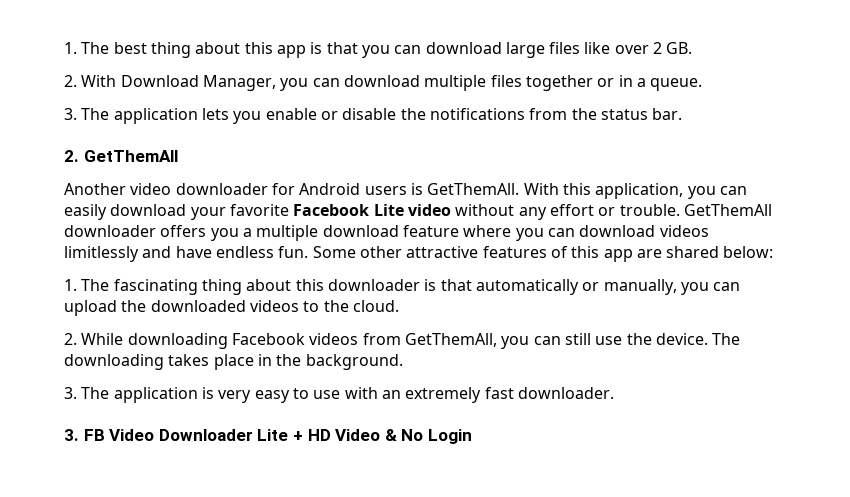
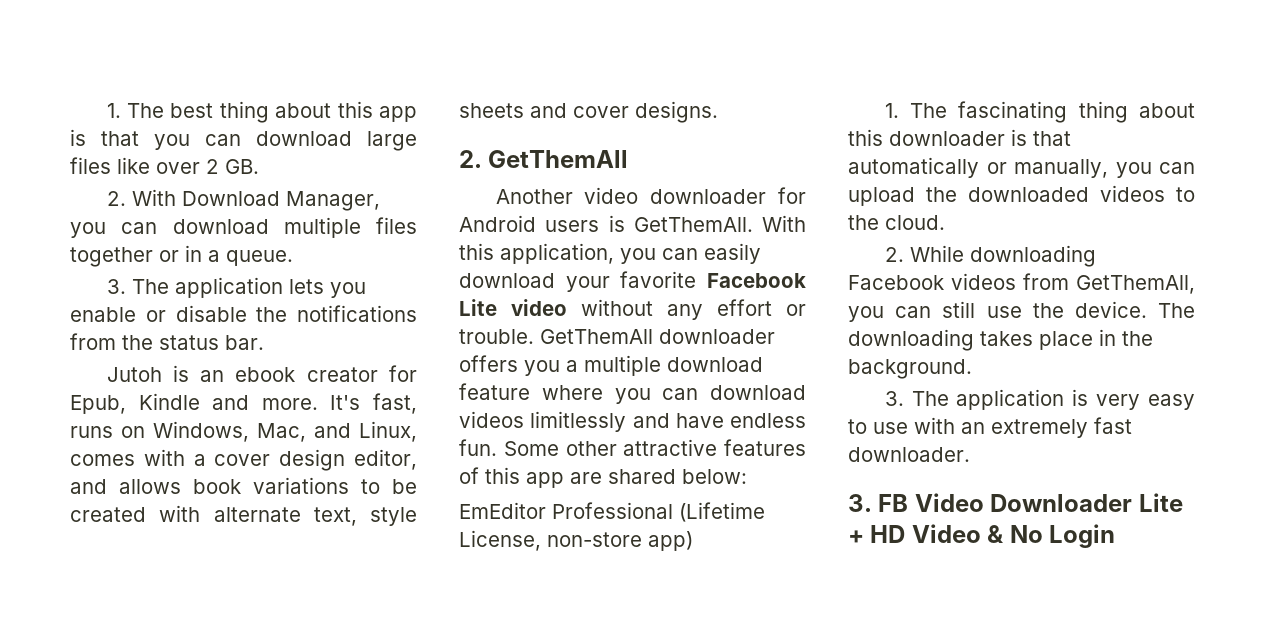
+ Jutoh is an ebook creator for Epub, Kindle and more. It's fast, runs on Windows, Mac, and Linux, comes with a cover design editor, and allows book variations to be created with alternate text, style sheets and cover designs.
+ EmEditor Professional (Lifetime License, non-store app)

